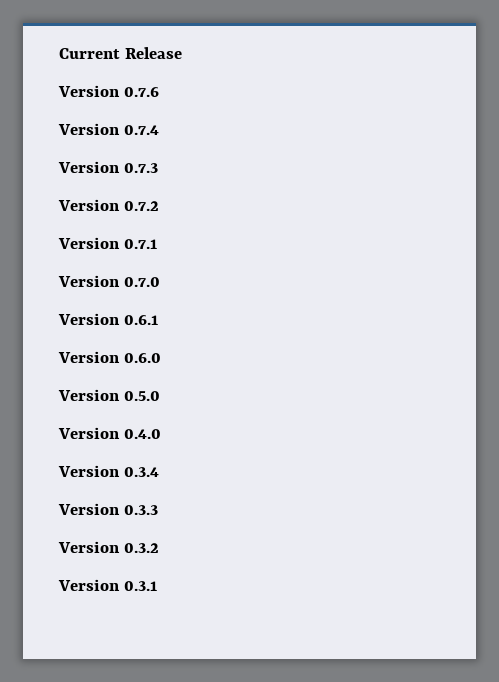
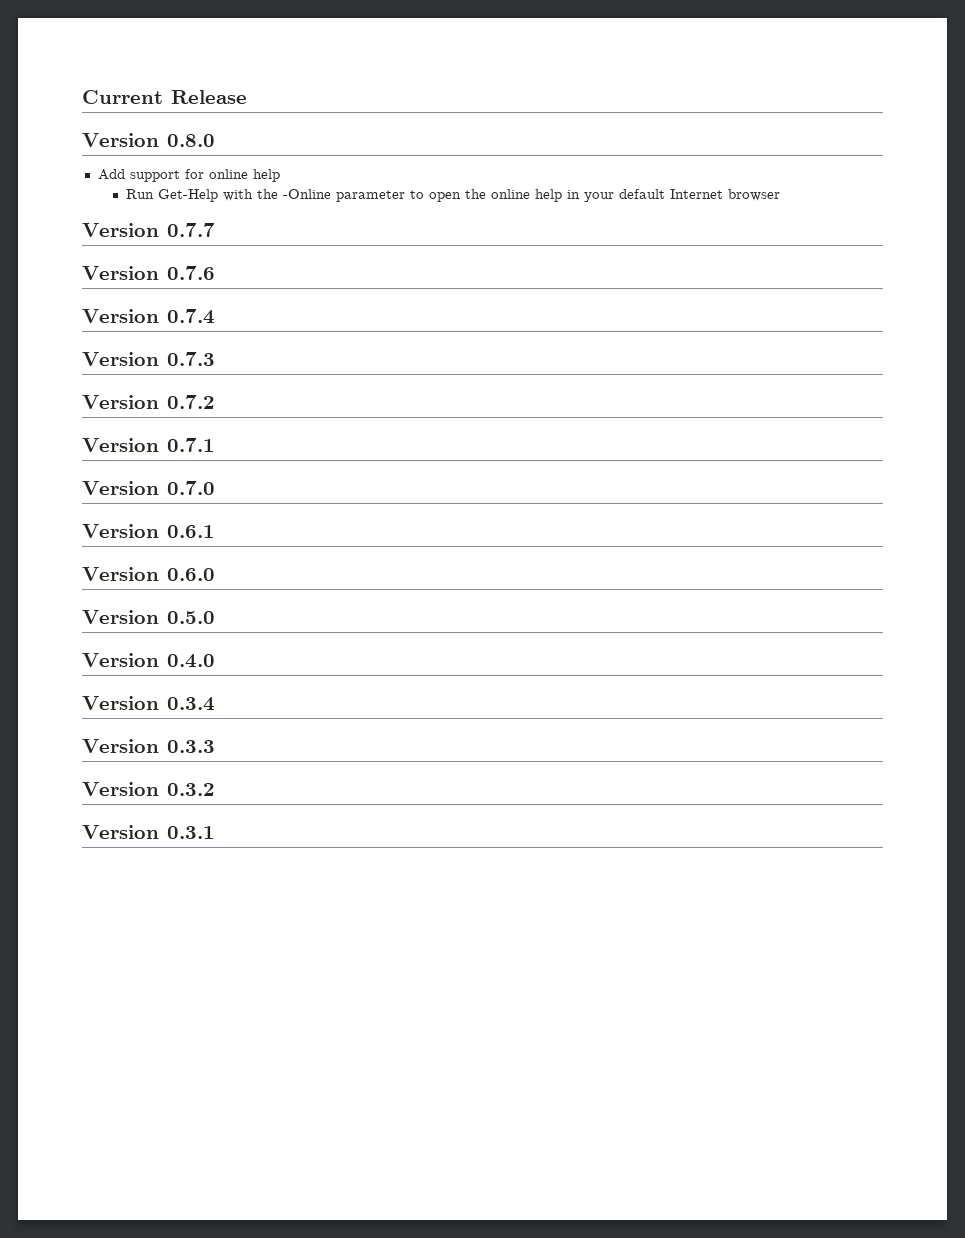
+ Version 0.8.0
+ Add support for online help
+ Run Get-Help with the -Online parameter to open the online help in your default Internet browser
+ Version 0.7.7

